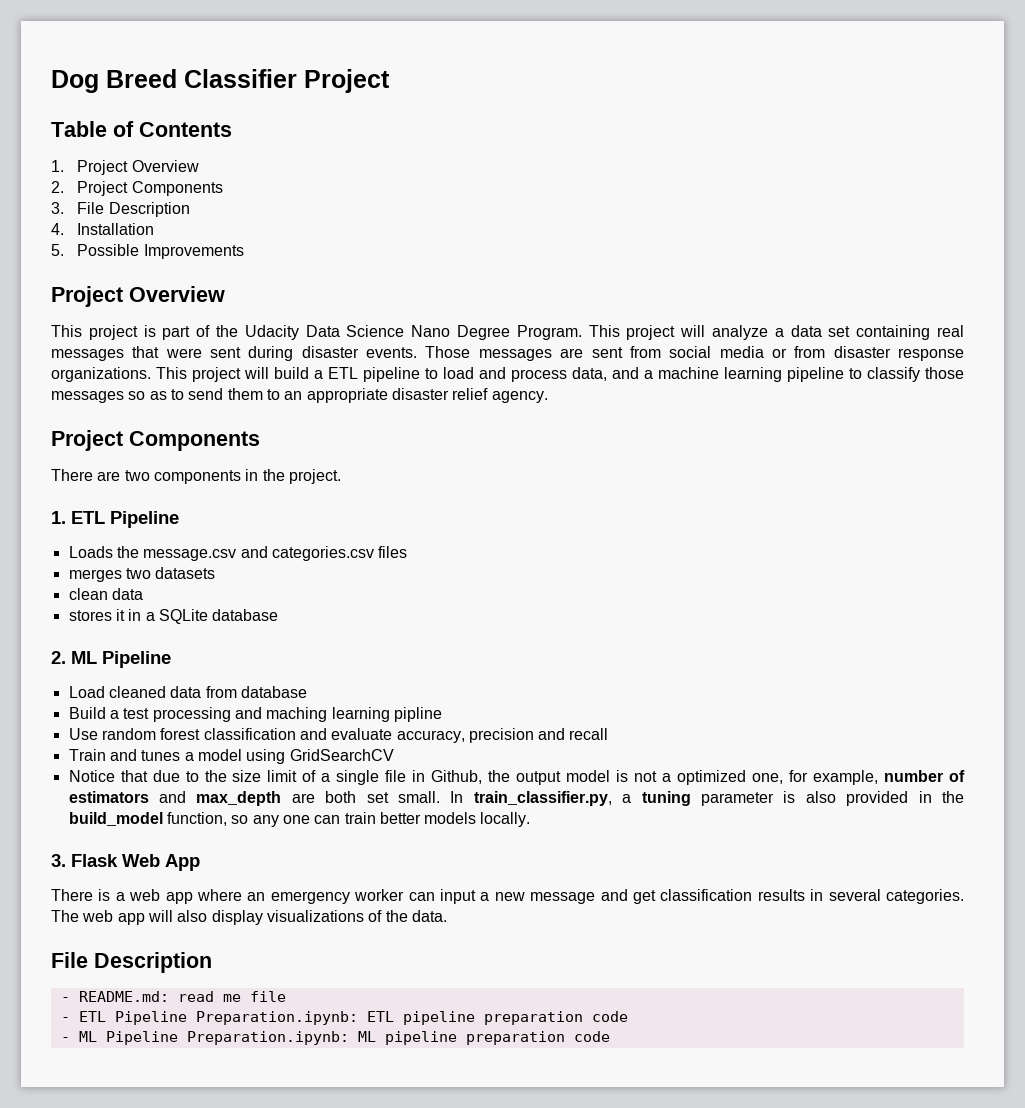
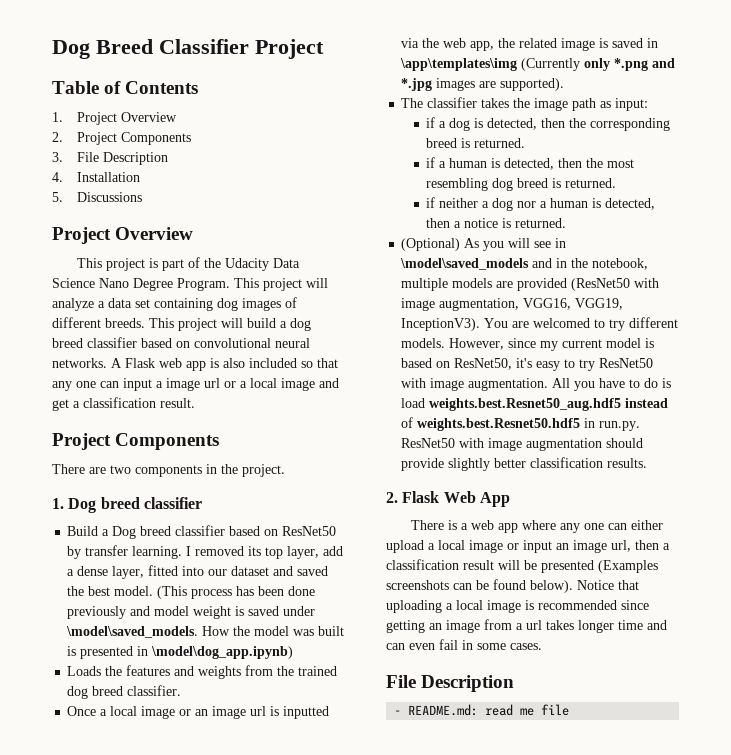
- 5. Possible Improvements
+ 5. Discussions
- This project will analyze a data set containing real messages that were sent during disaster events. Those messages are sent from social media or from disaster response organizations.
+ This project will analyze a data set containing dog images of different breeds.
- This project will build a ETL pipeline to load and process data, and a machine learning pipeline to classify those messages so as to send them to an appropriate disaster relief agency.
+ This project will build a dog breed classifier based on convolutional neural networks. A Flask web app is also included so that any one can input a image url or a local image and get a classification result.
- 1. ETL Pipeline
- Loads the message.csv and categories.csv files
- merges two datasets
- clean data
- stores it in a SQLite database
- 2. ML Pipeline
- Load cleaned data from database
- Build a test processing and maching learning pipline
- Use random forest classification and evaluate accuracy, precision and recall
- Train and tunes a model using GridSearchCV
- Notice that due to the size limit of a single file in Github, the output model is not a optimized one, for example, number of estimators and max_depth are both set small. In train_classifier.py, a tuning parameter is also provided in the build_model function, so any one can train better models locally.
- 3. Flask Web App
+ 1. Dog breed classifier
+ Build a Dog breed classifier based on ResNet50 by transfer learning. I removed its top layer, add a dense layer, fitted into our dataset and saved the best model. (This process has been done previously and model weight is saved under \model\saved_models. How the model was built is presented in \model\dog_app.ipynb)
+ Loads the features and weights from the trained dog breed classifier.
+ Once a local image or an image url is inputted via the web app, the related image is saved in \app\templates\img (Currently only *.png and *.jpg images are supported).
+ The classifier takes the image path as input:
+ if a dog is detected, then the corresponding breed is returned.
+ if a human is detected, then the most resembling dog breed is returned.
+ if neither a dog nor a human is detected, then a notice is returned.
+ (Optional) As you will see in \model\saved_models and in the notebook, multiple models are provided (ResNet50 with image augmentation, VGG16, VGG19, InceptionV3). You are welcomed to try different models. However, since my current model is based on ResNet50, it's easy to try ResNet50 with image augmentation. All you have to do is load weights.best.Resnet50_aug.hdf5 instead of weights.best.Resnet50.hdf5 in run.py. ResNet50 with image augmentation should provide slightly better classification results.
+ 2. Flask Web App
- There is a web app where an emergency worker can input a new message and get classification results in several categories. The web app will also display visualizations of the data.
+ There is a web app where any one can either upload a local image or input an image url, then a classification result will be presented (Examples screenshots can be found below). Notice that uploading a local image is recommended since getting an image from a url takes longer time and can even fail in some cases.
- - ETL Pipeline Preparation.ipynb: ETL pipeline preparation code
- - ML Pipeline Preparation.ipynb: ML pipeline preparation code

